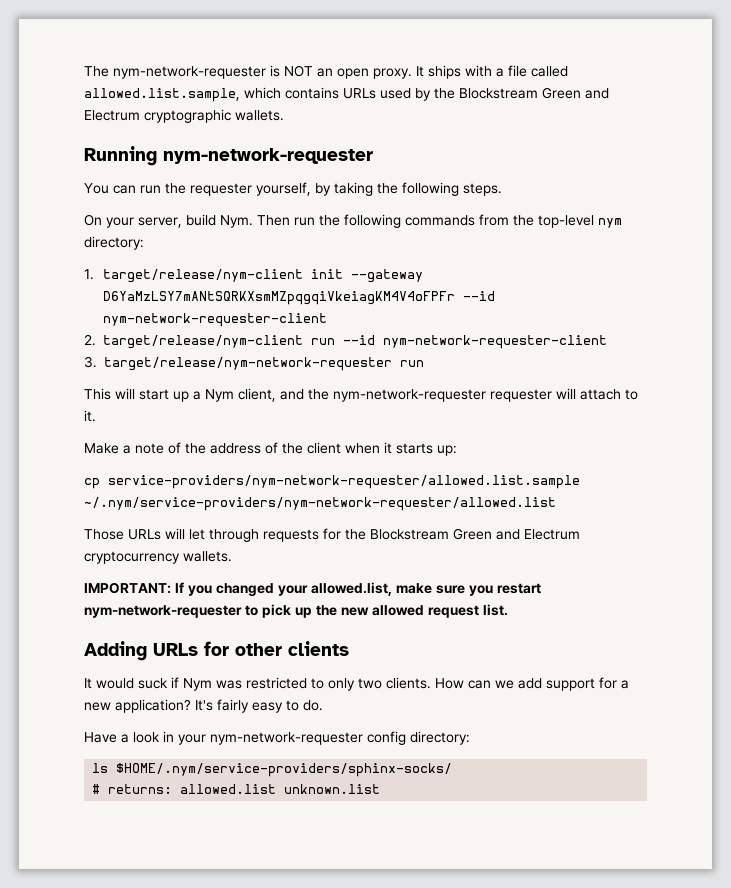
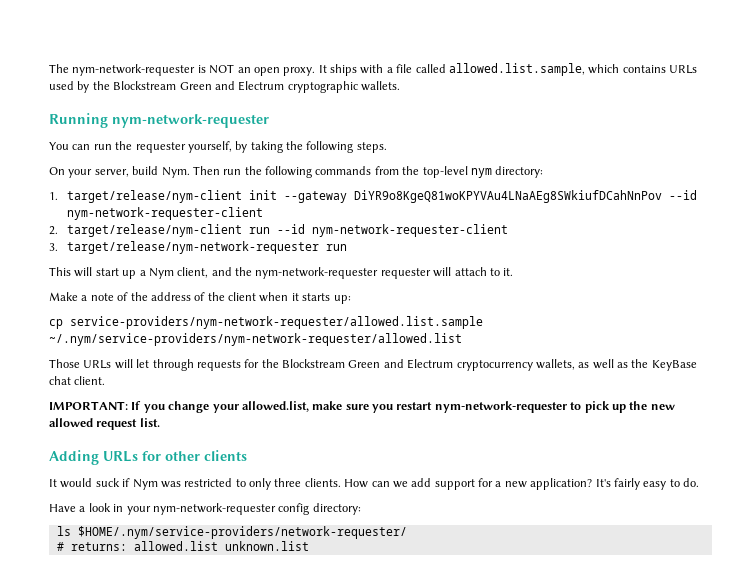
- 1. target/release/nym-client init --gateway D6YaMzLSY7mANtSQRKXsmMZpqgqiVkeiagKM4V4oFPFr --id nym-network-requester-client
+ 1. target/release/nym-client init --gateway DiYR9o8KgeQ81woKPYVAu4LNaAEg8SWkiufDCahNnPov --id nym-network-requester-client
- Those URLs will let through requests for the Blockstream Green and Electrum cryptocurrency wallets.
+ Those URLs will let through requests for the Blockstream Green and Electrum cryptocurrency wallets, as well as the KeyBase chat client.
- IMPORTANT: If you changed your allowed.list, make sure you restart nym-network-requester to pick up the new allowed request list.
+ IMPORTANT: If you change your allowed.list, make sure you restart nym-network-requester to pick up the new allowed request list.
- It would suck if Nym was restricted to only two clients.
+ It would suck if Nym was restricted to only three clients.
- ls $HOME/.nym/service-providers/sphinx-socks/
+ ls $HOME/.nym/service-providers/network-requester/

